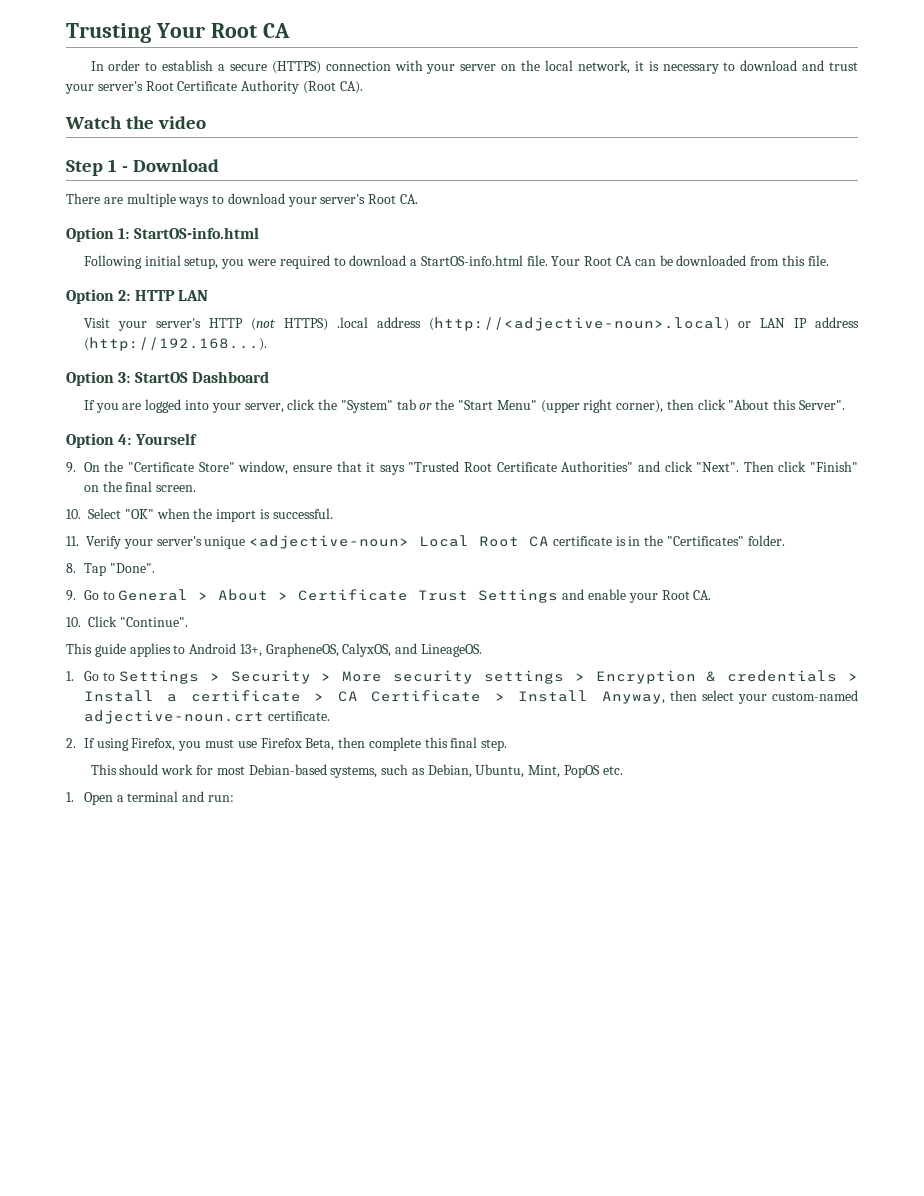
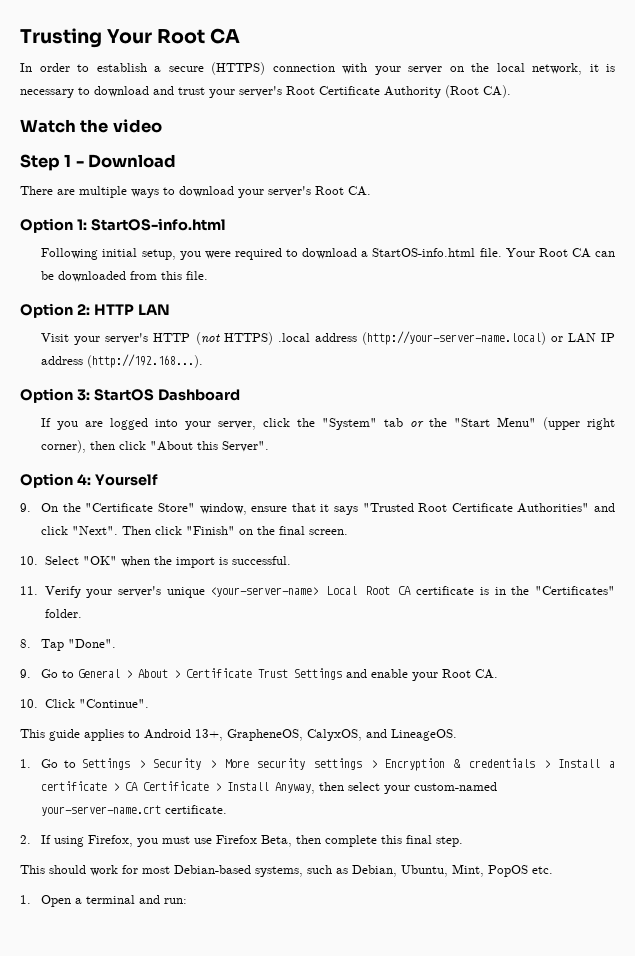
- Visit your server's HTTP (not HTTPS) .local address (http://<adjective-noun>.local) or LAN IP address (http://192.168...).
+ Visit your server's HTTP (not HTTPS) .local address (http://your-server-name.local) or LAN IP address (http://192.168...).
- 11. Verify your server's unique <adjective-noun> Local Root CA certificate is in the "Certificates" folder.
+ 11. Verify your server's unique <your-server-name> Local Root CA certificate is in the "Certificates" folder.
- 1. Go to Settings > Security > More security settings > Encryption & credentials > Install a certificate > CA Certificate > Install Anyway, then select your custom-named adjective-noun.crt certificate.
+ 1. Go to Settings > Security > More security settings > Encryption & credentials > Install a certificate > CA Certificate > Install Anyway, then select your custom-named your-server-name.crt certificate.

